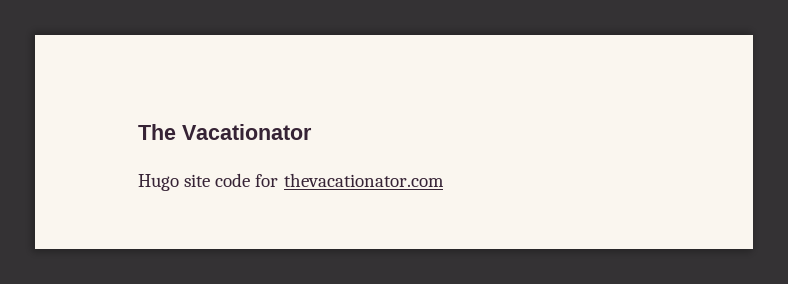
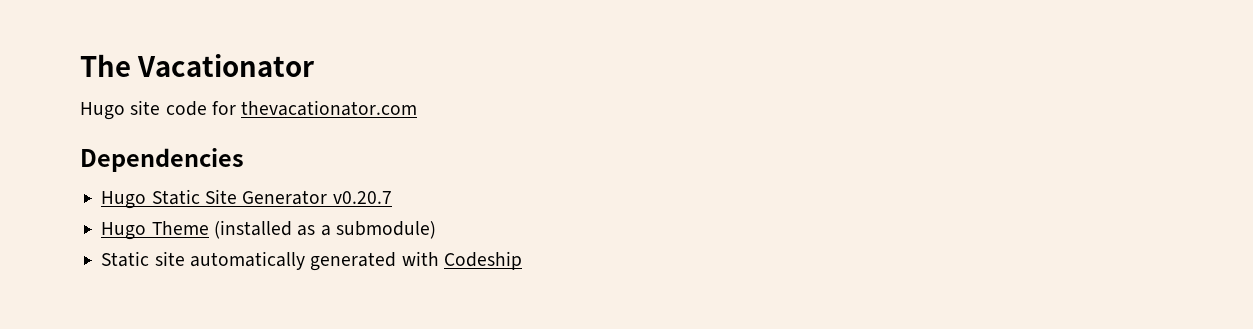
+ Dependencies
+ Hugo Static Site Generator v0.20.7
+ Hugo Theme (installed as a submodule)
+ Static site automatically generated with Codeship

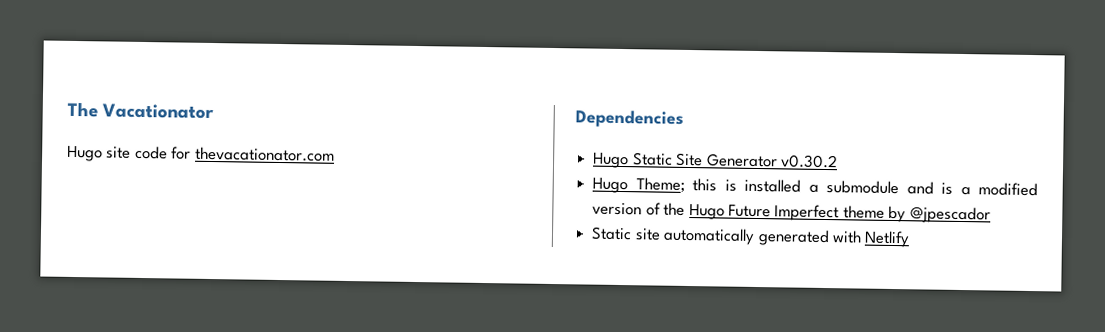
- Hugo Static Site Generator v0.20.7
- Hugo Theme (installed as a submodule)
+ Hugo Static Site Generator v0.30.2
+ Hugo Theme; this is installed a submodule and is a modified version of the Hugo Future Imperfect theme by @jpescador
- Static site automatically generated with Codeship
+ Static site automatically generated with Netlify

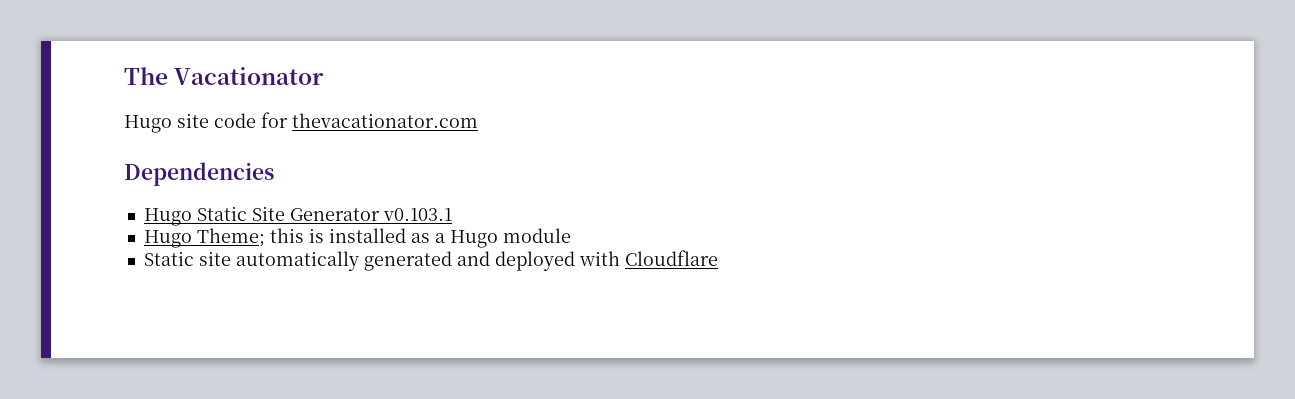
- Hugo Static Site Generator v0.30.2
+ Hugo Static Site Generator v0.103.1
- Hugo Theme; this is installed a submodule and is a modified version of the Hugo Future Imperfect theme by @jpescador
+ Hugo Theme; this is installed as a Hugo module
- Static site automatically generated with Netlify
+ Static site automatically generated and deployed with Cloudflare

